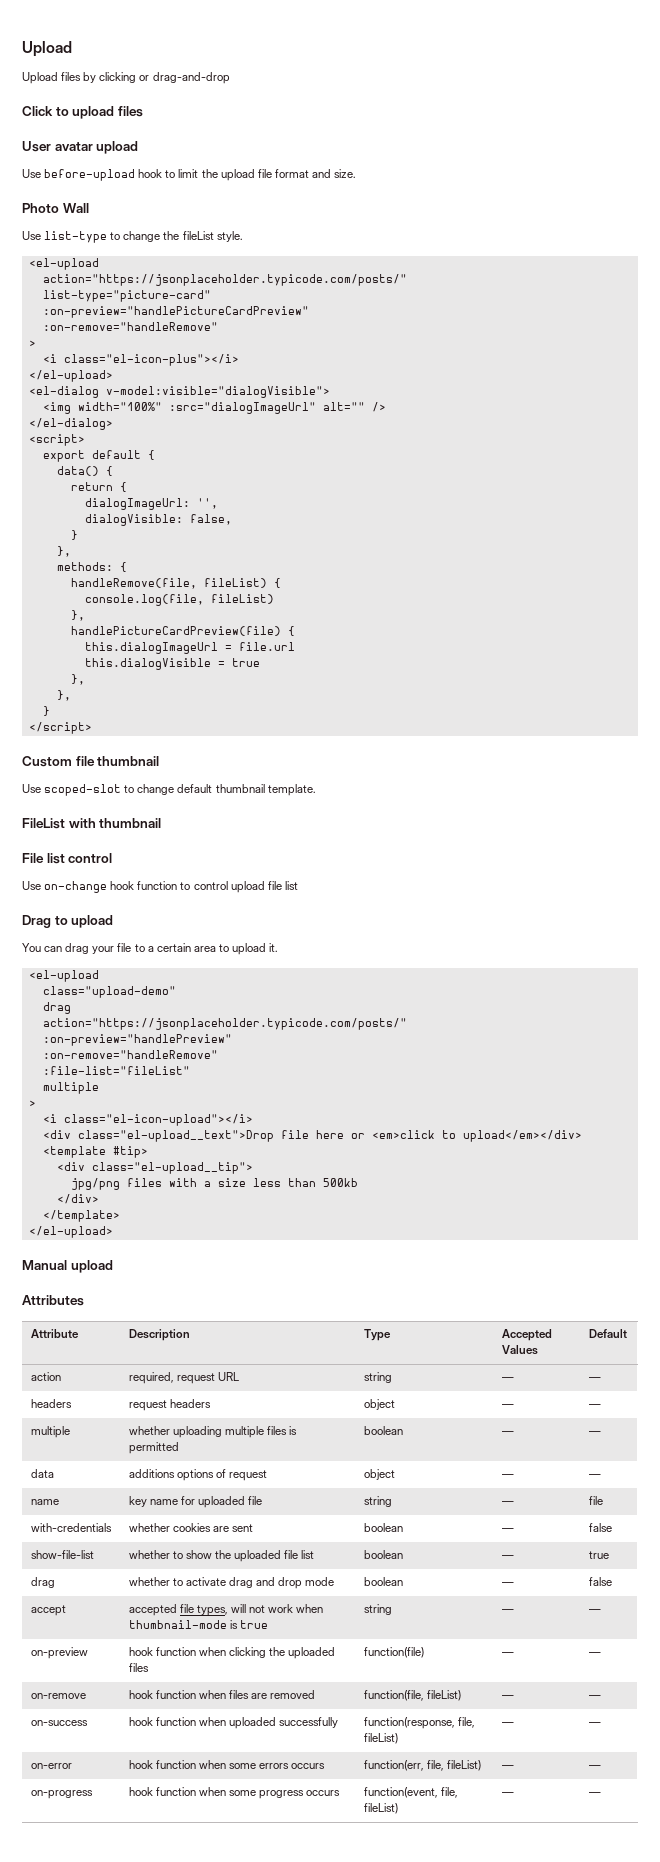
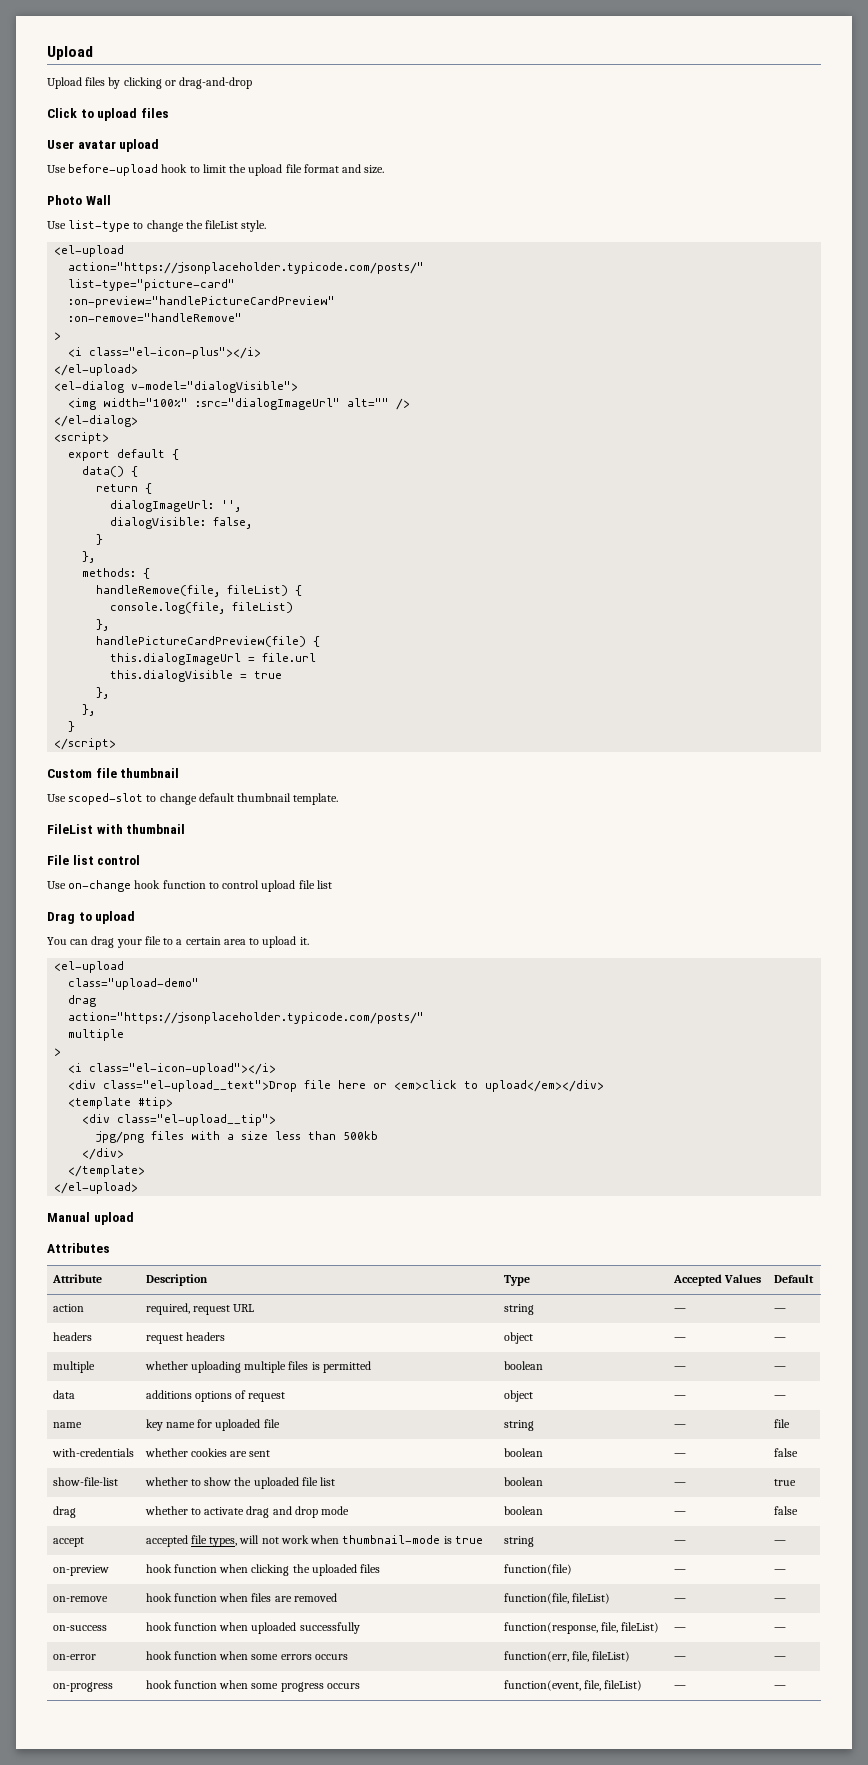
- <el-dialog v-model:visible="dialogVisible">
+ <el-dialog v-model="dialogVisible">
- :on-preview="handlePreview"
- :on-remove="handleRemove"
- :file-list="fileList"

